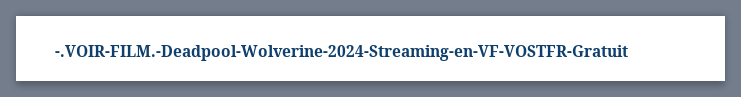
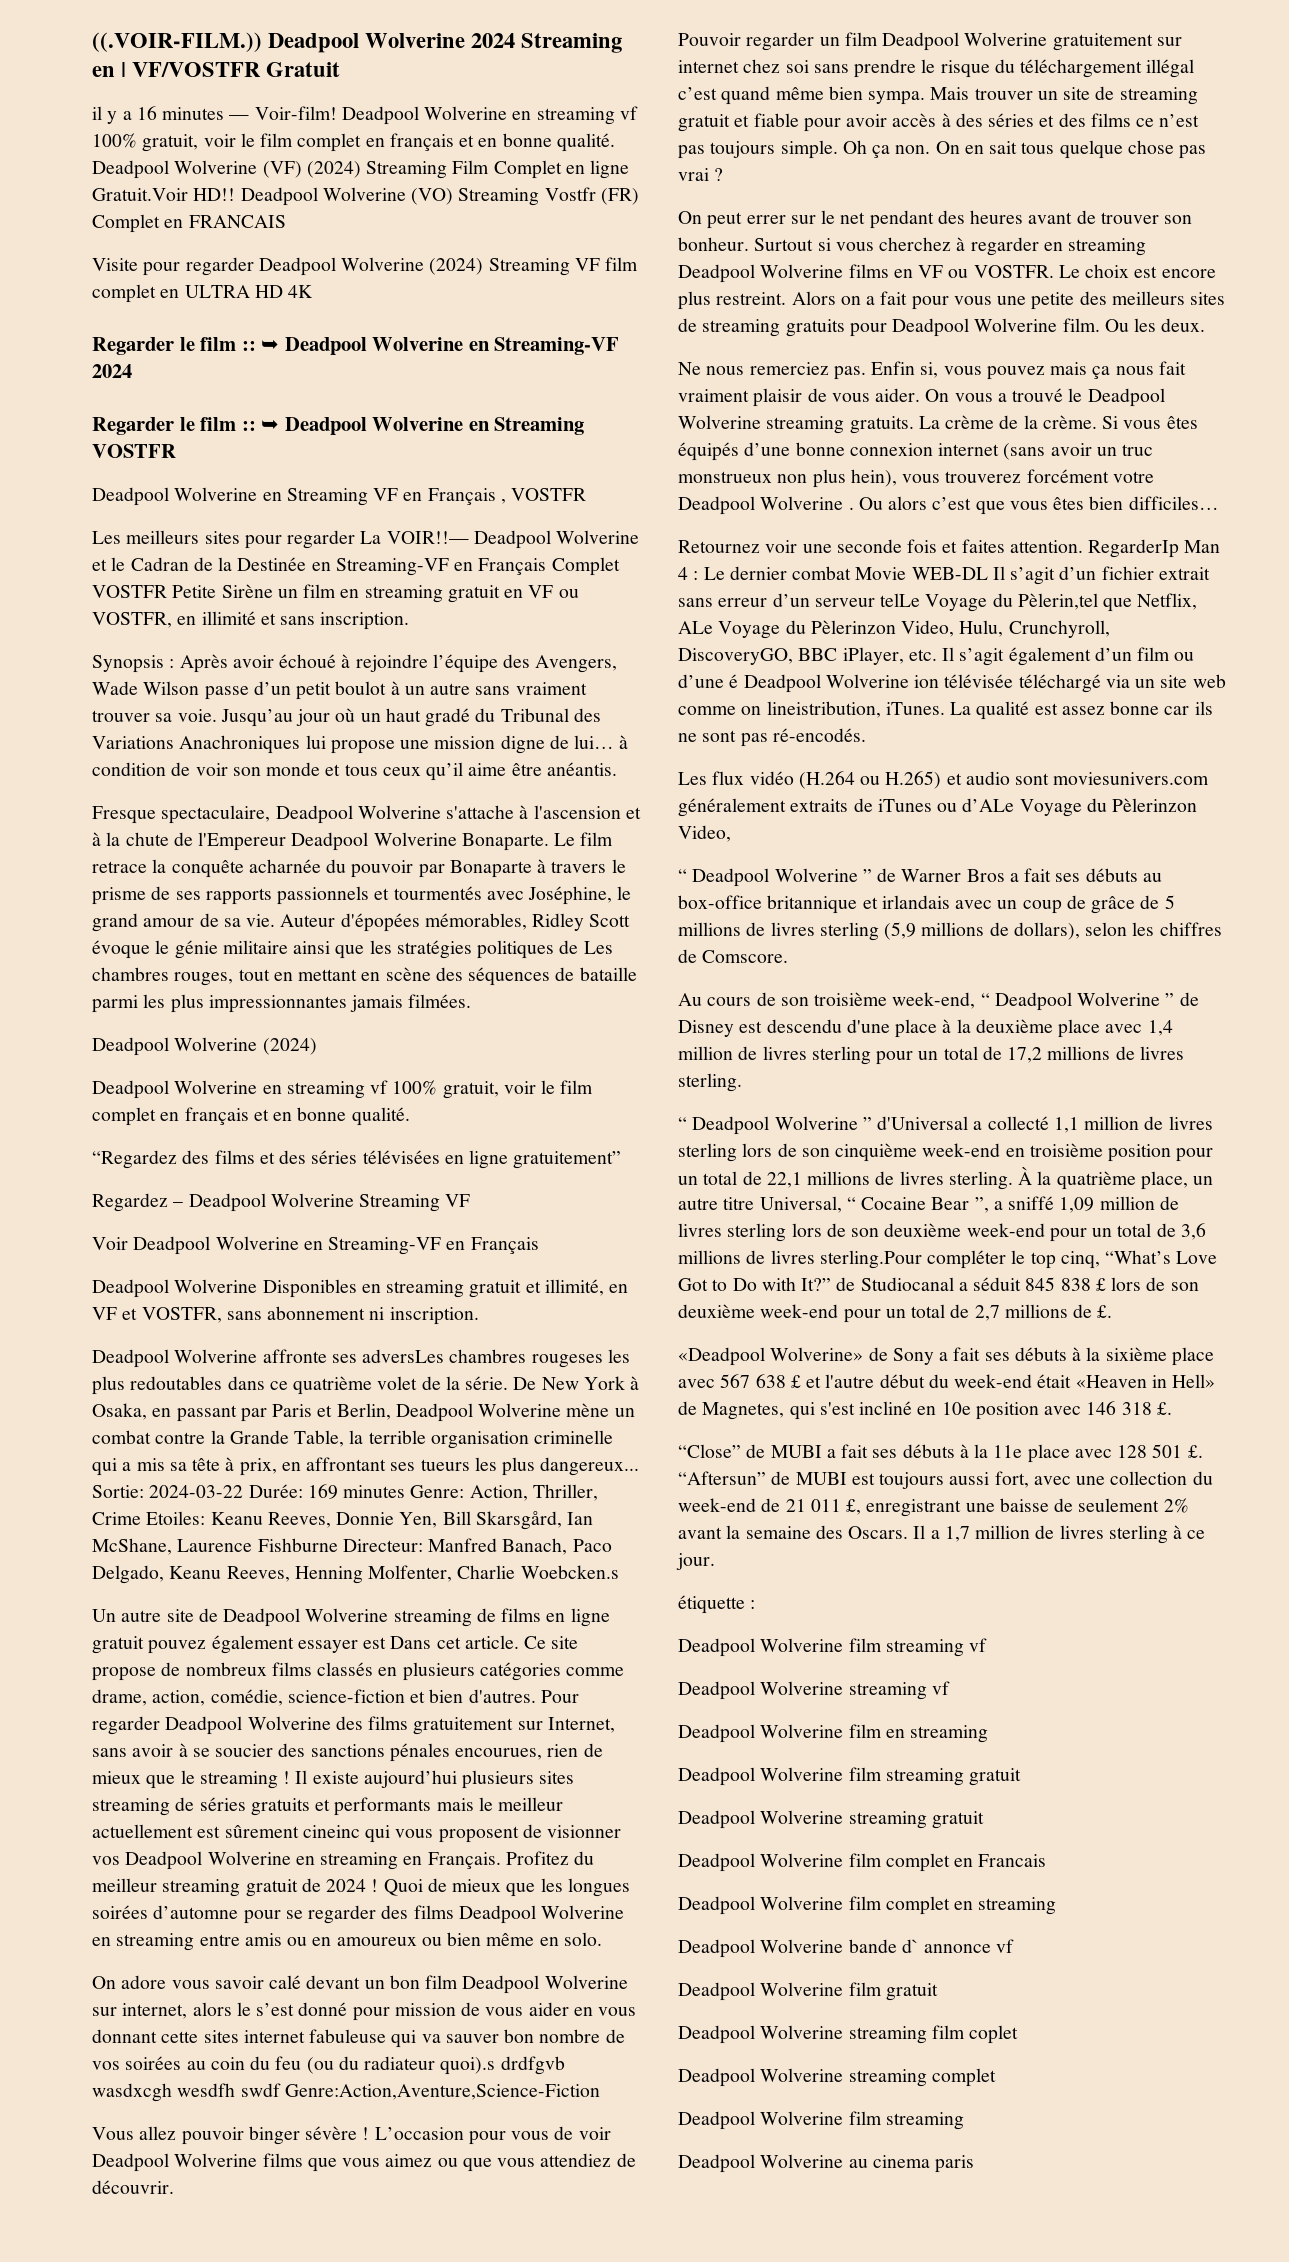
- -.VOIR-FILM.-Deadpool-Wolverine-2024-Streaming-en-VF-VOSTFR-Gratuit
+ ((.VOIR-FILM.)) Deadpool Wolverine 2024 Streaming en | VF/VOSTFR Gratuit
+ il y a 16 minutes — Voir-film! Deadpool Wolverine en streaming vf 100% gratuit, voir le film complet en français et en bonne qualité. Deadpool Wolverine (VF) (2024) Streaming Film Complet en ligne Gratuit.Voir HD!! Deadpool Wolverine (VO) Streaming Vostfr (FR) Complet en FRANCAIS
+ Visite pour regarder Deadpool Wolverine (2024) Streaming VF film complet en ULTRA HD 4K
+ Regarder le film :: ➥ Deadpool Wolverine en Streaming-VF 2024
+ Regarder le film :: ➥ Deadpool Wolverine en Streaming VOSTFR
+ Deadpool Wolverine en Streaming VF en Français , VOSTFR
+ Les meilleurs sites pour regarder La VOIR!!— Deadpool Wolverine et le Cadran de la Destinée en Streaming-VF en Français Complet VOSTFR Petite Sirène un film en streaming gratuit en VF ou VOSTFR, en illimité et sans inscription.
+ Synopsis : Après avoir échoué à rejoindre l’équipe des Avengers, Wade Wilson passe d’un petit boulot à un autre sans vraiment trouver sa voie. Jusqu’au jour où un haut gradé du Tribunal des Variations Anachroniques lui propose une mission digne de lui… à condition de voir son monde et tous ceux qu’il aime être anéantis.
+ Fresque spectaculaire, Deadpool Wolverine s'attache à l'ascension et à la chute de l'Empereur Deadpool Wolverine Bonaparte. Le film retrace la conquête acharnée du pouvoir par Bonaparte à travers le prisme de ses rapports passionnels et tourmentés avec Joséphine, le grand amour de sa vie. Auteur d'épopées mémorables, Ridley Scott évoque le génie militaire ainsi que les stratégies politiques de Les chambres rouges, tout en mettant en scène des séquences de bataille parmi les plus impressionnantes jamais filmées.
+ Deadpool Wolverine (2024)
+ Deadpool Wolverine en streaming vf 100% gratuit, voir le film complet en français et en bonne qualité.
+ “Regardez des films et des séries télévisées en ligne gratuitement”
+ Regardez – Deadpool Wolverine Streaming VF
+ Voir Deadpool Wolverine en Streaming-VF en Français
+ Deadpool Wolverine Disponibles en streaming gratuit et illimité, en VF et VOSTFR, sans abonnement ni inscription.
+ Deadpool Wolverine affronte ses adversLes chambres rougeses les plus redoutables dans ce quatrième volet de la série. De New York à Osaka, en passant par Paris et Berlin, Deadpool Wolverine mène un combat contre la Grande Table, la terrible organisation criminelle qui a mis sa tête à prix, en affrontant ses tueurs les plus dangereux... Sortie: 2024-03-22 Durée: 169 minutes Genre: Action, Thriller, Crime Etoiles: Keanu Reeves, Donnie Yen, Bill Skarsgård, Ian McShane, Laurence Fishburne Directeur: Manfred Banach, Paco Delgado, Keanu Reeves, Henning Molfenter, Charlie Woebcken.s
+ Un autre site de Deadpool Wolverine streaming de films en ligne gratuit pouvez également essayer est Dans cet article. Ce site propose de nombreux films classés en plusieurs catégories comme drame, action, comédie, science-fiction et bien d'autres. Pour regarder Deadpool Wolverine des films gratuitement sur Internet, sans avoir à se soucier des sanctions pénales encourues, rien de mieux que le streaming ! Il existe aujourd’hui plusieurs sites streaming de séries gratuits et performants mais le meilleur actuellement est sûrement cineinc qui vous proposent de visionner vos Deadpool Wolverine en streaming en Français. Profitez du meilleur streaming gratuit de 2024 ! Quoi de mieux que les longues soirées d’automne pour se regarder des films Deadpool Wolverine en streaming entre amis ou en amoureux ou bien même en solo.
+ On adore vous savoir calé devant un bon film Deadpool Wolverine sur internet, alors le s’est donné pour mission de vous aider en vous donnant cette sites internet fabuleuse qui va sauver bon nombre de vos soirées au coin du feu (ou du radiateur quoi).s drdfgvb wasdxcgh wesdfh swdf Genre:Action,Aventure,Science-Fiction
+ Vous allez pouvoir binger sévère ! L’occasion pour vous de voir Deadpool Wolverine films que vous aimez ou que vous attendiez de découvrir.
+ Pouvoir regarder un film Deadpool Wolverine gratuitement sur internet chez soi sans prendre le risque du téléchargement illégal c’est quand même bien sympa. Mais trouver un site de streaming gratuit et fiable pour avoir accès à des séries et des films ce n’est pas toujours simple. Oh ça non. On en sait tous quelque chose pas vrai ?
+ On peut errer sur le net pendant des heures avant de trouver son bonheur. Surtout si vous cherchez à regarder en streaming Deadpool Wolverine films en VF ou VOSTFR. Le choix est encore plus restreint. Alors on a fait pour vous une petite des meilleurs sites de streaming gratuits pour Deadpool Wolverine film. Ou les deux.
+ Ne nous remerciez pas. Enfin si, vous pouvez mais ça nous fait vraiment plaisir de vous aider. On vous a trouvé le Deadpool Wolverine streaming gratuits. La crème de la crème. Si vous êtes équipés d’une bonne connexion internet (sans avoir un truc monstrueux non plus hein), vous trouverez forcément votre Deadpool Wolverine . Ou alors c’est que vous êtes bien difficiles…
+ Retournez voir une seconde fois et faites attention. RegarderIp Man 4 : Le dernier combat Movie WEB-DL Il s’agit d’un fichier extrait sans erreur d’un serveur telLe Voyage du Pèlerin,tel que Netflix, ALe Voyage du Pèlerinzon Video, Hulu, Crunchyroll, DiscoveryGO, BBC iPlayer, etc. Il s’agit également d’un film ou d’une é Deadpool Wolverine ion télévisée téléchargé via un site web comme on lineistribution, iTunes. La qualité est assez bonne car ils ne sont pas ré-encodés.
+ Les flux vidéo (H.264 ou H.265) et audio sont moviesunivers.com généralement extraits de iTunes ou d’ALe Voyage du Pèlerinzon Video,
+ “ Deadpool Wolverine ” de Warner Bros a fait ses débuts au box-office britannique et irlandais avec un coup de grâce de 5 millions de livres sterling (5,9 millions de dollars), selon les chiffres de Comscore.
+ Au cours de son troisième week-end, “ Deadpool Wolverine ” de Disney est descendu d'une place à la deuxième place avec 1,4 million de livres sterling pour un total de 17,2 millions de livres sterling.
+ “ Deadpool Wolverine ” d'Universal a collecté 1,1 million de livres sterling lors de son cinquième week-end en troisième position pour un total de 22,1 millions de livres sterling. À la quatrième place, un autre titre Universal, “ Cocaine Bear ”, a sniffé 1,09 million de livres sterling lors de son deuxième week-end pour un total de 3,6 millions de livres sterling.Pour compléter le top cinq, “What’s Love Got to Do with It?” de Studiocanal a séduit 845 838 £ lors de son deuxième week-end pour un total de 2,7 millions de £.
+ «Deadpool Wolverine» de Sony a fait ses débuts à la sixième place avec 567 638 £ et l'autre début du week-end était «Heaven in Hell» de Magnetes, qui s'est incliné en 10e position avec 146 318 £.
+ “Close” de MUBI a fait ses débuts à la 11e place avec 128 501 £. “Aftersun” de MUBI est toujours aussi fort, avec une collection du week-end de 21 011 £, enregistrant une baisse de seulement 2% avant la semaine des Oscars. Il a 1,7 million de livres sterling à ce jour.
+ étiquette :
+ Deadpool Wolverine film streaming vf
+ Deadpool Wolverine streaming vf
+ Deadpool Wolverine film en streaming
+ Deadpool Wolverine film streaming gratuit
+ Deadpool Wolverine streaming gratuit
+ Deadpool Wolverine film complet en Francais
+ Deadpool Wolverine film complet en streaming
+ Deadpool Wolverine bande d` annonce vf
+ Deadpool Wolverine film gratuit
+ Deadpool Wolverine streaming film coplet
+ Deadpool Wolverine streaming complet
+ Deadpool Wolverine film streaming
+ Deadpool Wolverine au cinema paris

